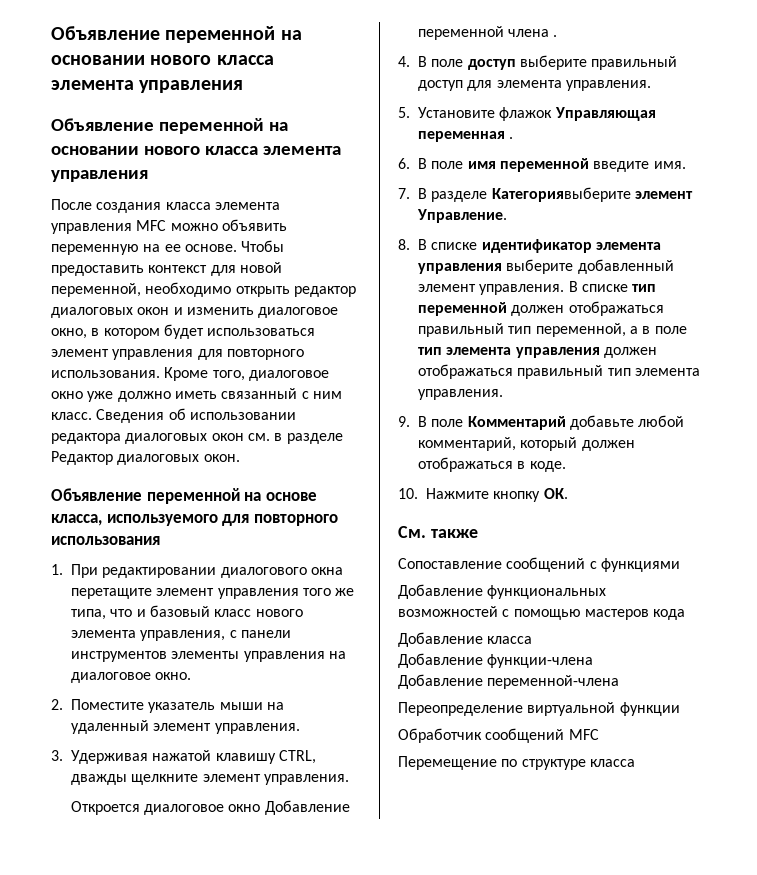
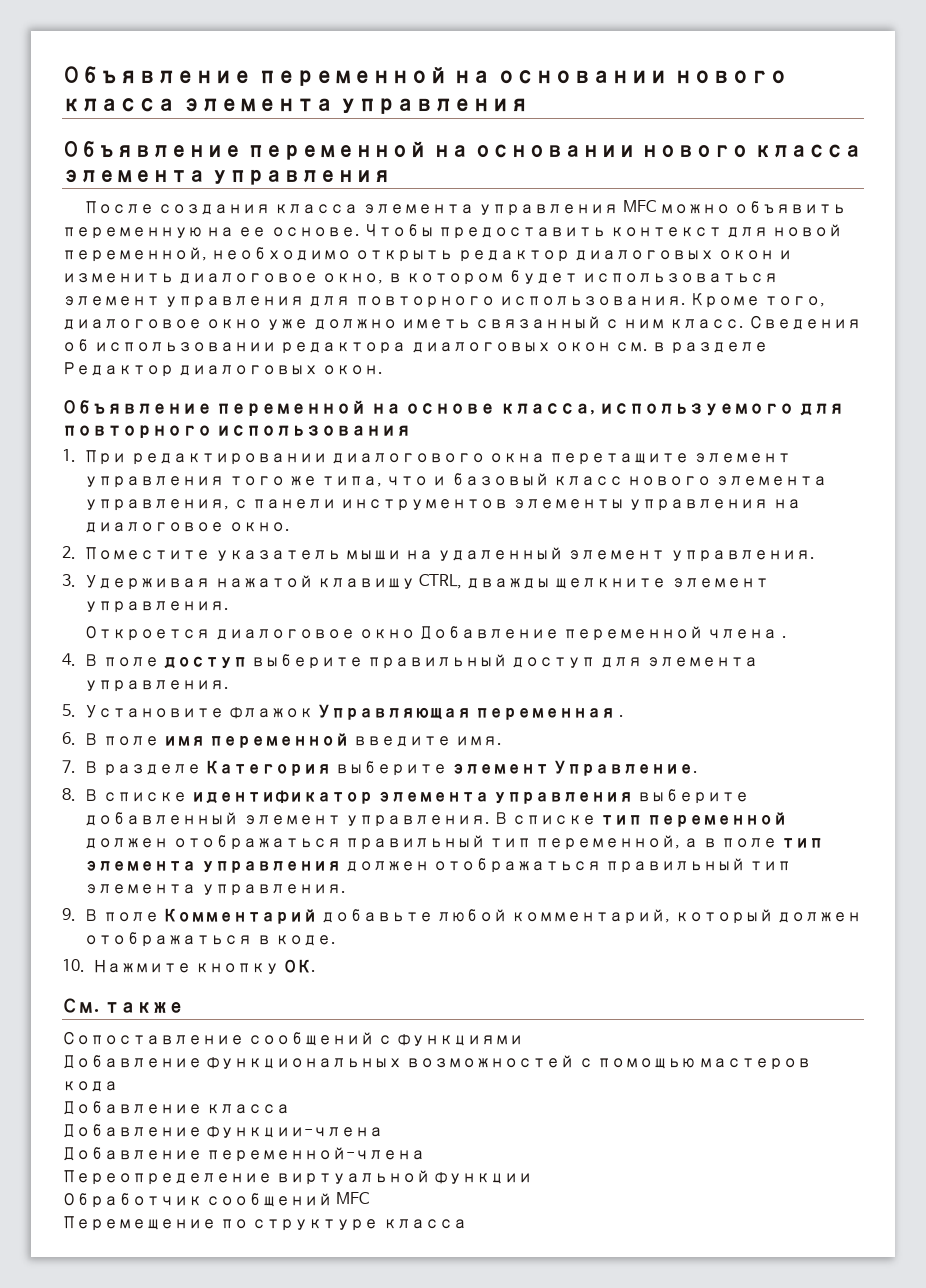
- 7. В разделе Категориявыберите элемент Управление.
+ 7. В разделе Категория выберите элемент Управление.

